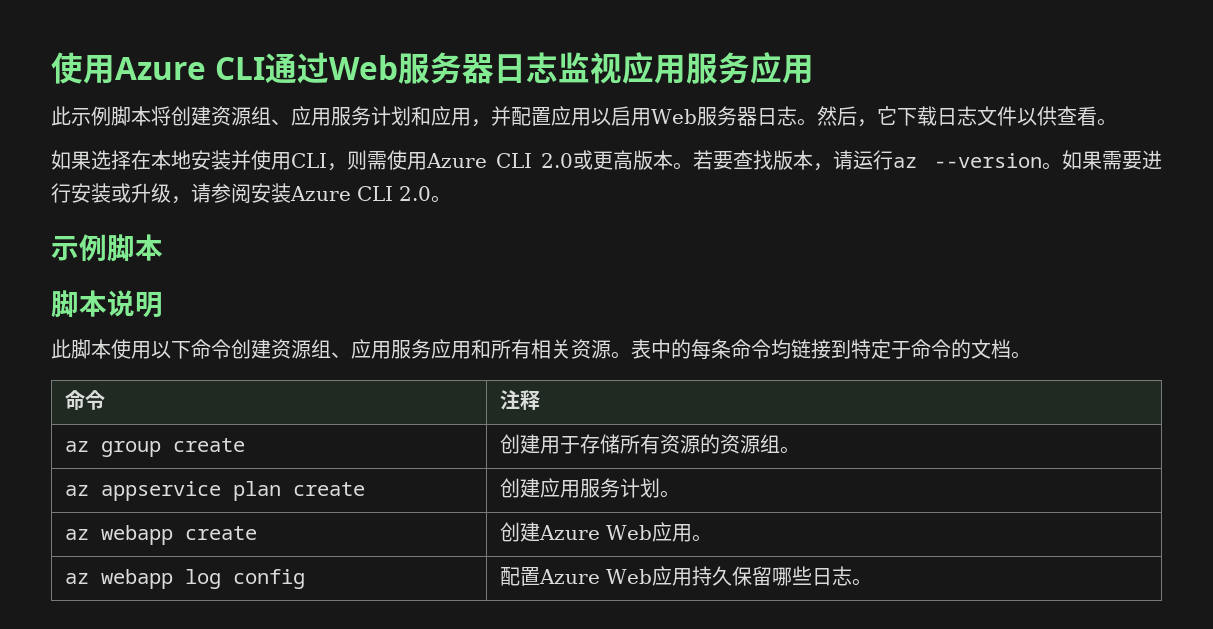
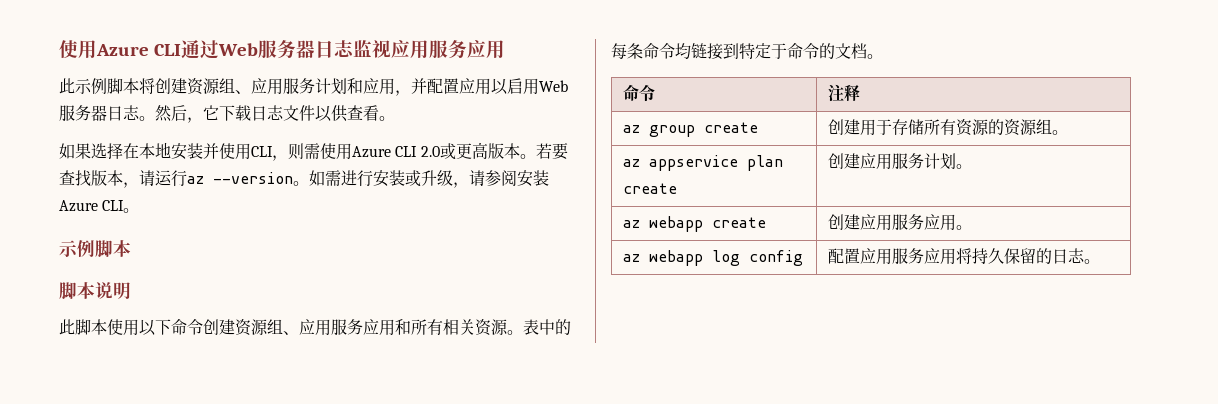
- 如果需要进行安装或升级，请参阅安装Azure CLI 2.0。
+ 如需进行安装或升级，请参阅安装Azure CLI。
- az webapp create | 创建Azure Web应用。
+ az webapp create | 创建应用服务应用。
- az webapp log config | 配置Azure Web应用持久保留哪些日志。
+ az webapp log config | 配置应用服务应用将持久保留的日志。

